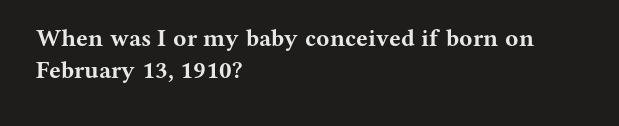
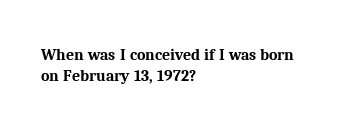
- When was I or my baby conceived if born on February 13, 1910?
+ When was I conceived if I was born on February 13, 1972?

